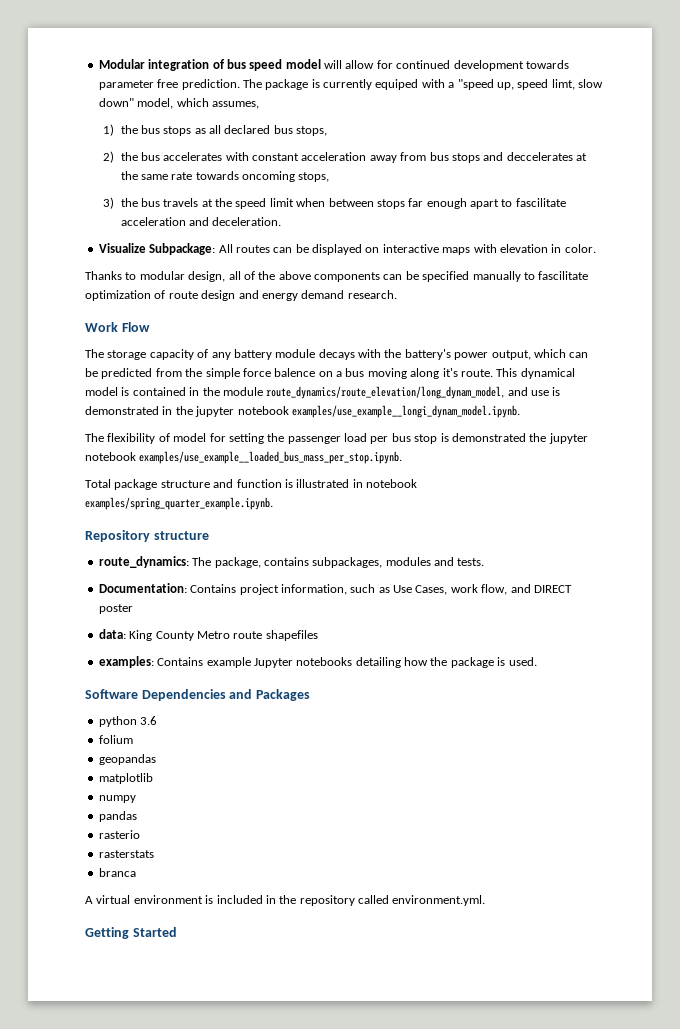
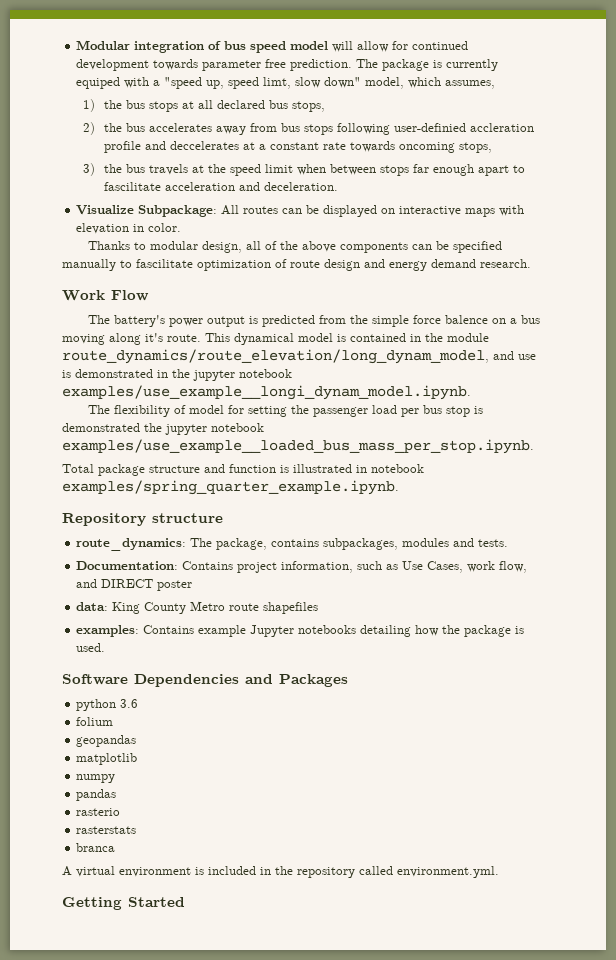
- 1) the bus stops as all declared bus stops,
+ 1) the bus stops at all declared bus stops,
- 2) the bus accelerates with constant acceleration away from bus stops and deccelerates at the same rate towards oncoming stops,
+ 2) the bus accelerates away from bus stops following user-definied accleration profile and deccelerates at a constant rate towards oncoming stops,
- The storage capacity of any battery module decays with the battery's power output, which can be predicted from the simple force balence on a bus moving along it's route.
+ The battery's power output is predicted from the simple force balence on a bus moving along it's route.

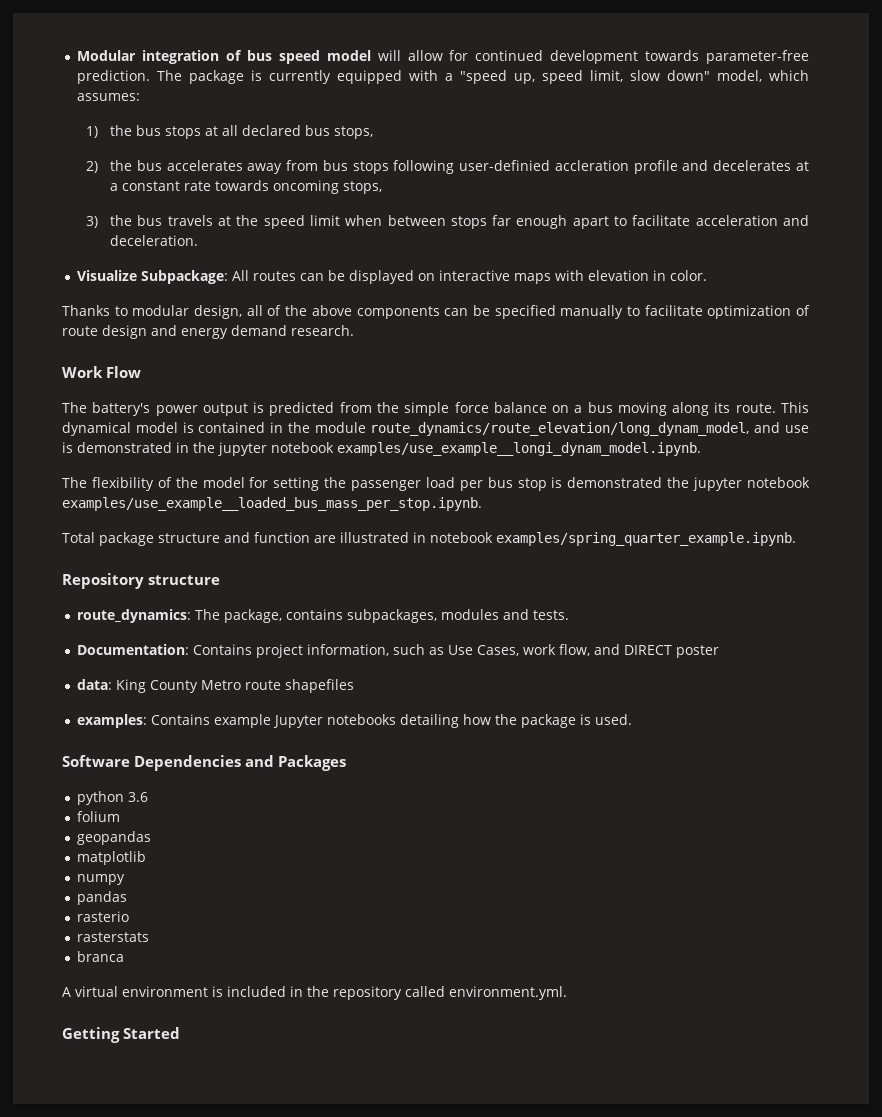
- Modular integration of bus speed model will allow for continued development towards parameter free prediction.
+ Modular integration of bus speed model will allow for continued development towards parameter-free prediction.
- The package is currently equiped with a "speed up, speed limt, slow down" model, which assumes,
+ The package is currently equipped with a "speed up, speed limit, slow down" model, which assumes:
- 2) the bus accelerates away from bus stops following user-definied accleration profile and deccelerates at a constant rate towards oncoming stops,
+ 2) the bus accelerates away from bus stops following user-definied accleration profile and decelerates at a constant rate towards oncoming stops,
- 3) the bus travels at the speed limit when between stops far enough apart to fascilitate acceleration and deceleration.
+ 3) the bus travels at the speed limit when between stops far enough apart to facilitate acceleration and deceleration.
- Thanks to modular design, all of the above components can be specified manually to fascilitate optimization of route design and energy demand research.
+ Thanks to modular design, all of the above components can be specified manually to facilitate optimization of route design and energy demand research.
- The battery's power output is predicted from the simple force balence on a bus moving along it's route.
+ The battery's power output is predicted from the simple force balance on a bus moving along its route.
- The flexibility of model for setting the passenger load per bus stop is demonstrated the jupyter notebook examples/use_example__loaded_bus_mass_per_stop.ipynb.
+ The flexibility of the model for setting the passenger load per bus stop is demonstrated the jupyter notebook examples/use_example__loaded_bus_mass_per_stop.ipynb.
- Total package structure and function is illustrated in notebook examples/spring_quarter_example.ipynb.
+ Total package structure and function are illustrated in notebook examples/spring_quarter_example.ipynb.

